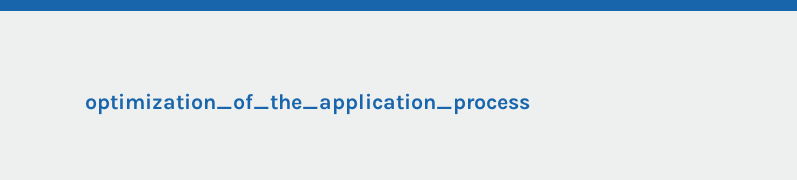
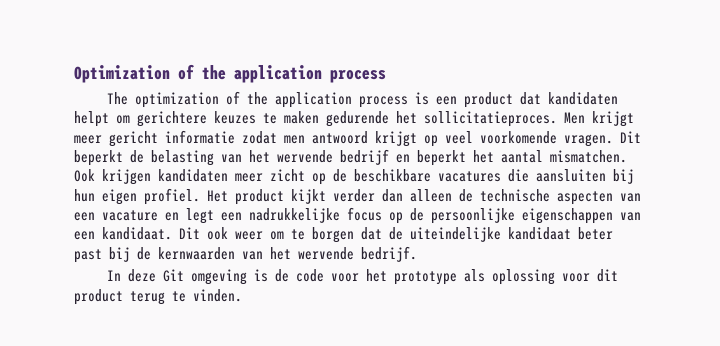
- optimization_of_the_application_process
+ Optimization of the application process
+ The optimization of the application process is een product dat kandidaten helpt om gerichtere keuzes te maken gedurende het sollicitatieproces. Men krijgt meer gericht informatie zodat men antwoord krijgt op veel voorkomende vragen. Dit beperkt de belasting van het wervende bedrijf en beperkt het aantal mismatchen. Ook krijgen kandidaten meer zicht op de beschikbare vacatures die aansluiten bij hun eigen profiel. Het product kijkt verder dan alleen de technische aspecten van een vacature en legt een nadrukkelijke focus op de persoonlijke eigenschappen van een kandidaat. Dit ook weer om te borgen dat de uiteindelijke kandidaat beter past bij de kernwaarden van het wervende bedrijf.
+ In deze Git omgeving is de code voor het prototype als oplossing voor dit product terug te vinden.

